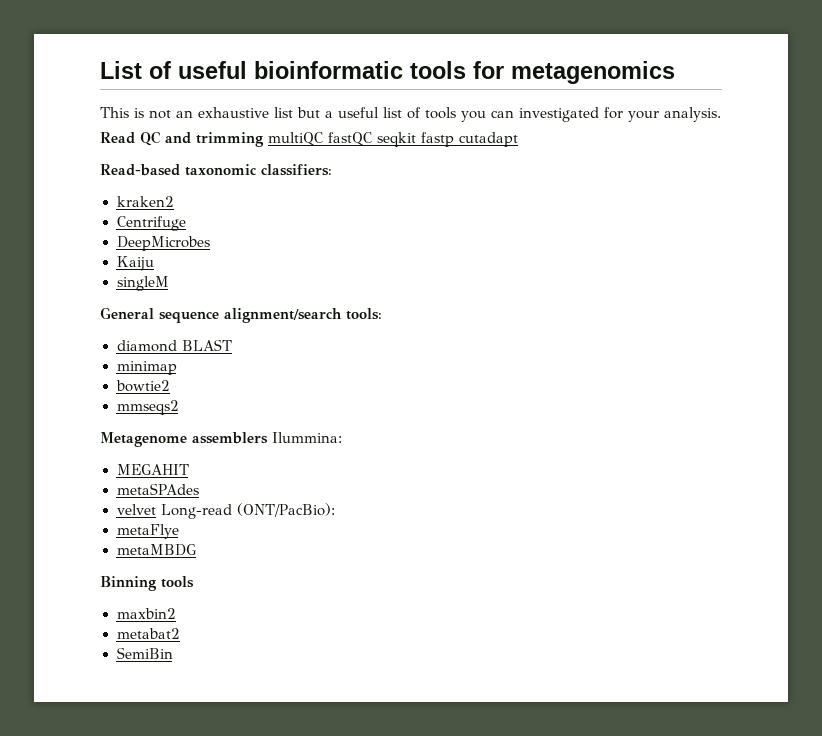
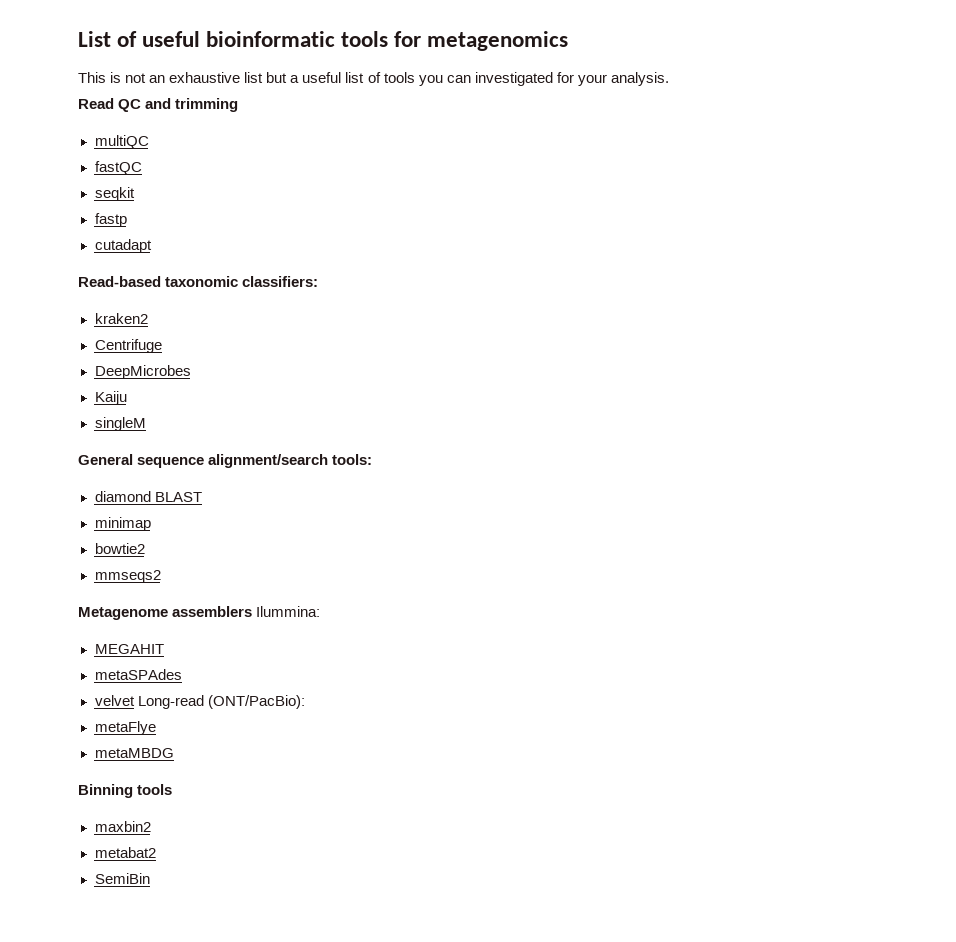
- Read QC and trimming multiQC fastQC seqkit fastp cutadapt
+ Read QC and trimming
+ multiQC
+ fastQC
+ seqkit
+ fastp
+ cutadapt

